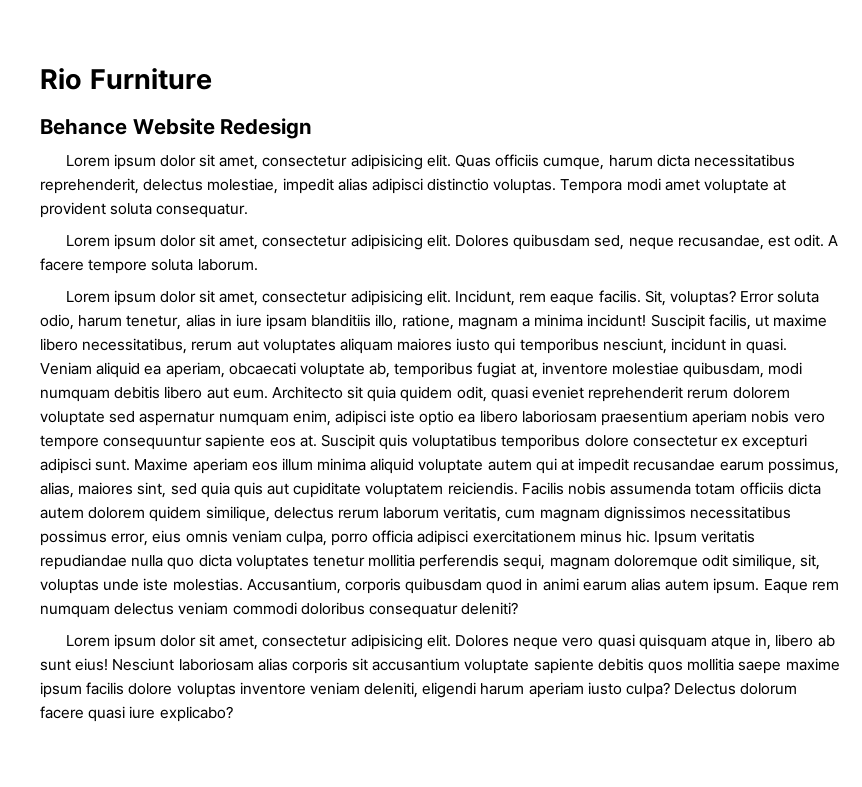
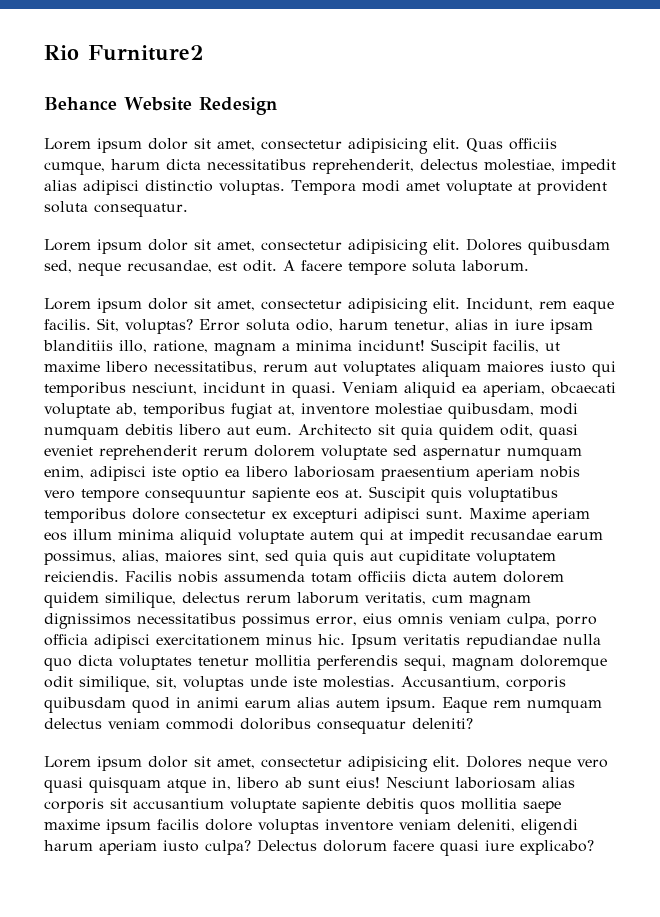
- Rio Furniture
+ Rio Furniture2

